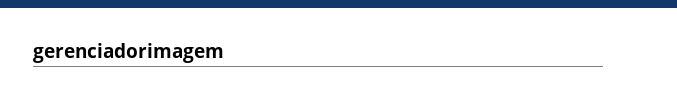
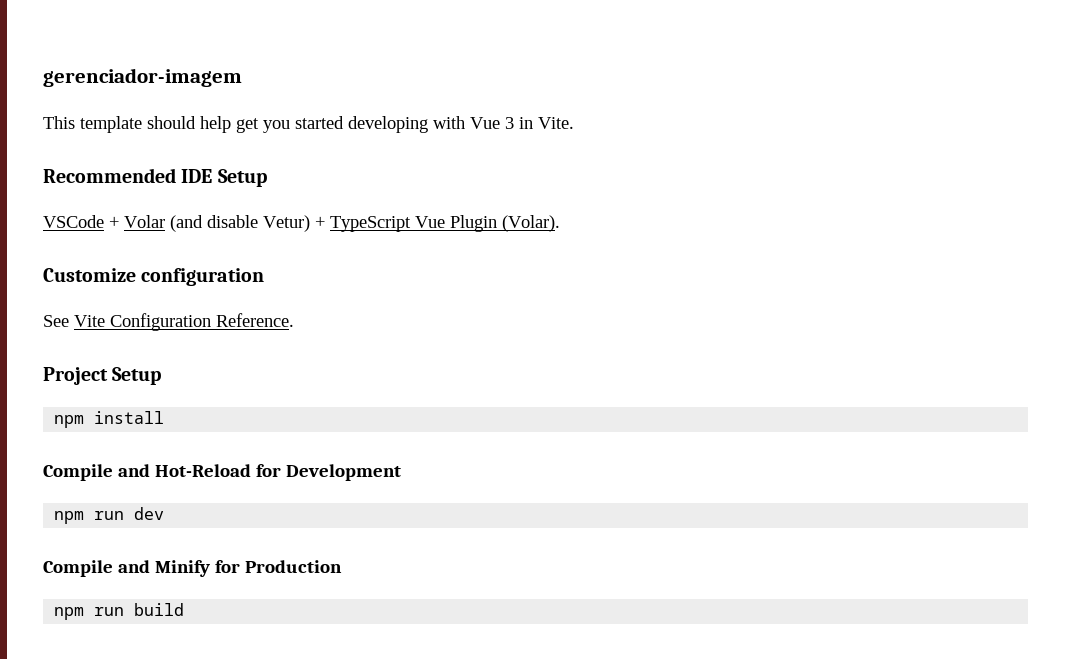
- gerenciadorimagem
+ gerenciador-imagem
+ This template should help get you started developing with Vue 3 in Vite.
+ Recommended IDE Setup
+ VSCode + Volar (and disable Vetur) + TypeScript Vue Plugin (Volar).
+ Customize configuration
+ See Vite Configuration Reference.
+ Project Setup
+ npm install
+ Compile and Hot-Reload for Development
+ npm run dev
+ Compile and Minify for Production
+ npm run build

